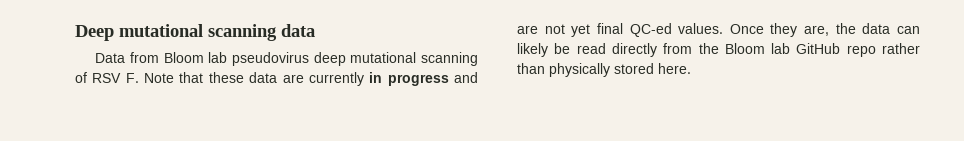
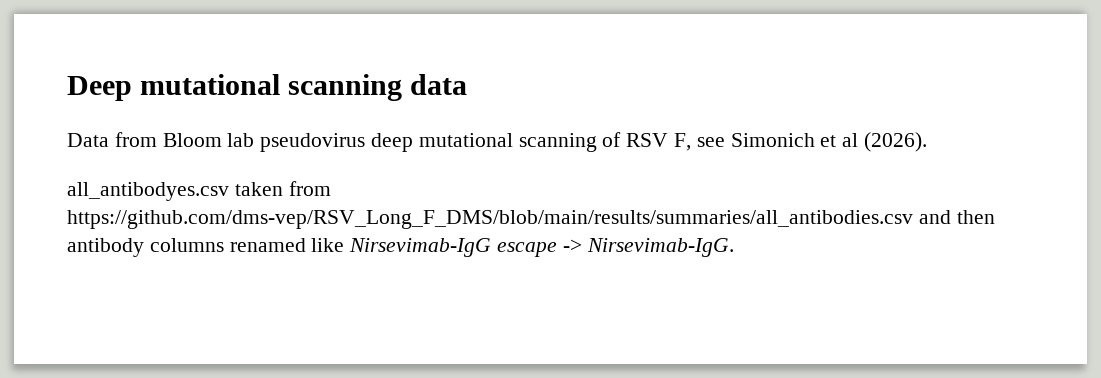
- Data from Bloom lab pseudovirus deep mutational scanning of RSV F. Note that these data are currently in progress and are not yet final QC-ed values. Once they are, the data can likely be read directly from the Bloom lab GitHub repo rather than physically stored here.
+ Data from Bloom lab pseudovirus deep mutational scanning of RSV F, see Simonich et al (2026).
+ all_antibodyes.csv taken from https://github.com/dms-vep/RSV_Long_F_DMS/blob/main/results/summaries/all_antibodies.csv and then antibody columns renamed like Nirsevimab-IgG escape -> Nirsevimab-IgG.

